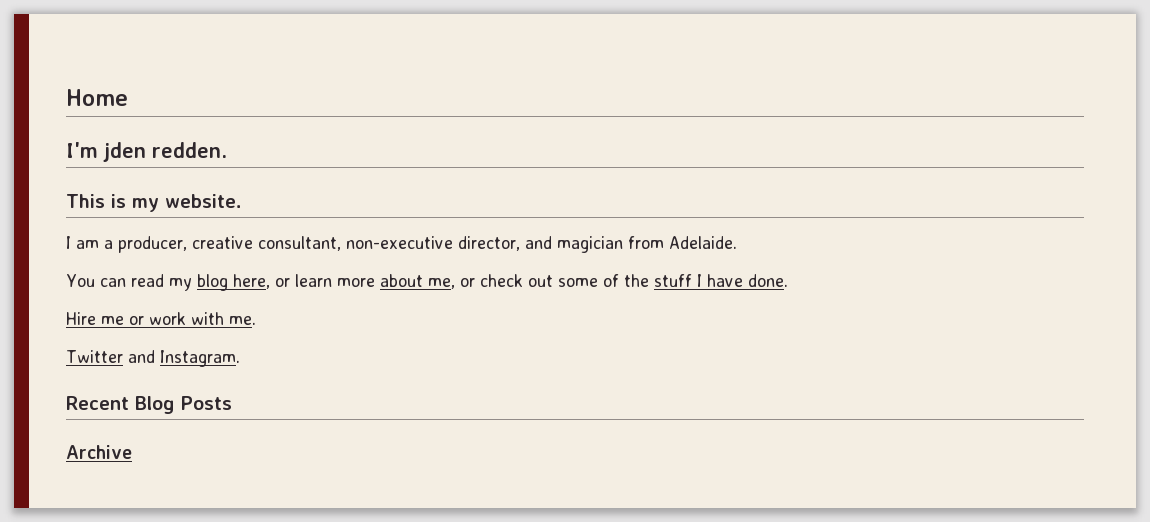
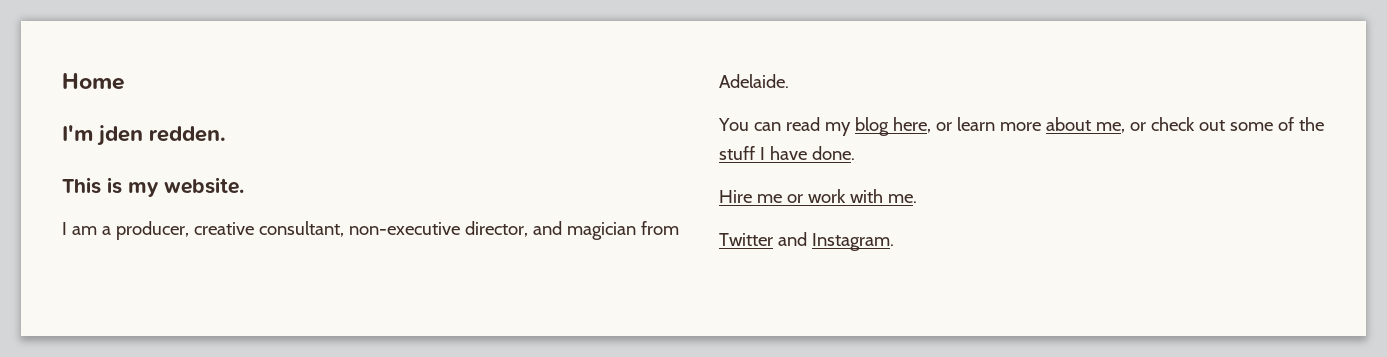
- Recent Blog Posts
- Archive

